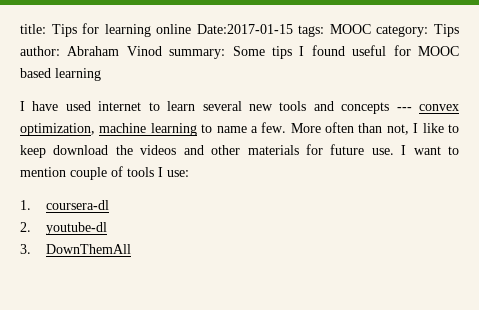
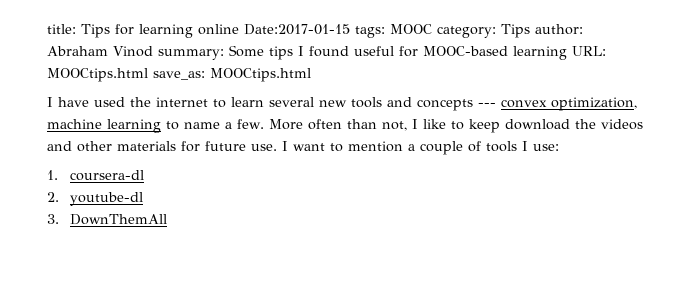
- title: Tips for learning online Date:2017-01-15 tags: MOOC category: Tips author: Abraham Vinod summary: Some tips I found useful for MOOC based learning
+ title: Tips for learning online Date:2017-01-15 tags: MOOC category: Tips author: Abraham Vinod summary: Some tips I found useful for MOOC-based learning URL: MOOCtips.html save_as: MOOCtips.html
- I have used internet to learn several new tools and concepts --- convex optimization, machine learning to name a few.
+ I have used the internet to learn several new tools and concepts --- convex optimization, machine learning to name a few.
- I want to mention couple of tools I use:
+ I want to mention a couple of tools I use:

